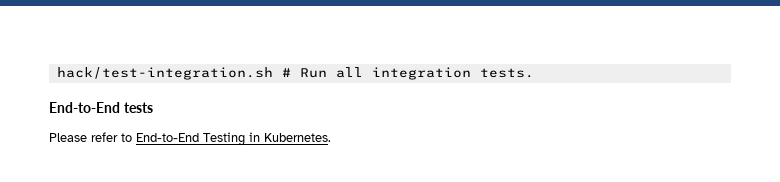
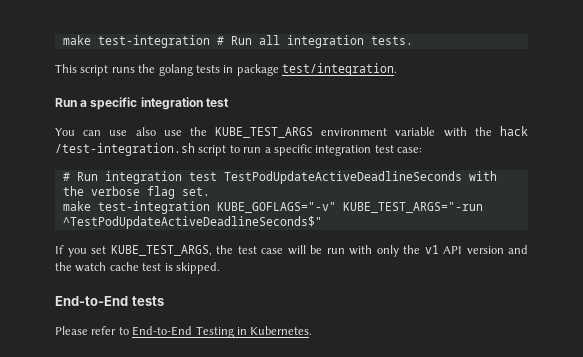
- hack/test-integration.sh # Run all integration tests.
+ make test-integration # Run all integration tests.
+ This script runs the golang tests in package test/integration.
+ Run a specific integration test
+ You can use also use the KUBE_TEST_ARGS environment variable with the hack /test-integration.sh script to run a specific integration test case:
+ # Run integration test TestPodUpdateActiveDeadlineSeconds with the verbose flag set.
+ make test-integration KUBE_GOFLAGS="-v" KUBE_TEST_ARGS="-run ^TestPodUpdateActiveDeadlineSeconds$"
+ If you set KUBE_TEST_ARGS, the test case will be run with only the v1 API version and the watch cache test is skipped.

